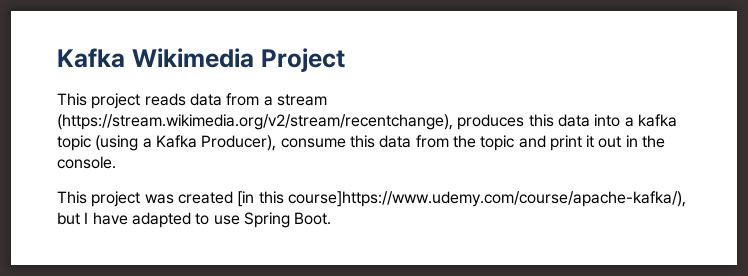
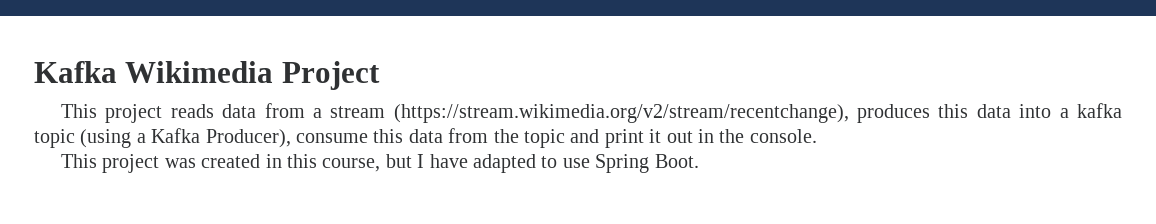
- This project was created [in this course]https://www.udemy.com/course/apache-kafka/), but I have adapted to use Spring Boot.
+ This project was created in this course, but I have adapted to use Spring Boot.

